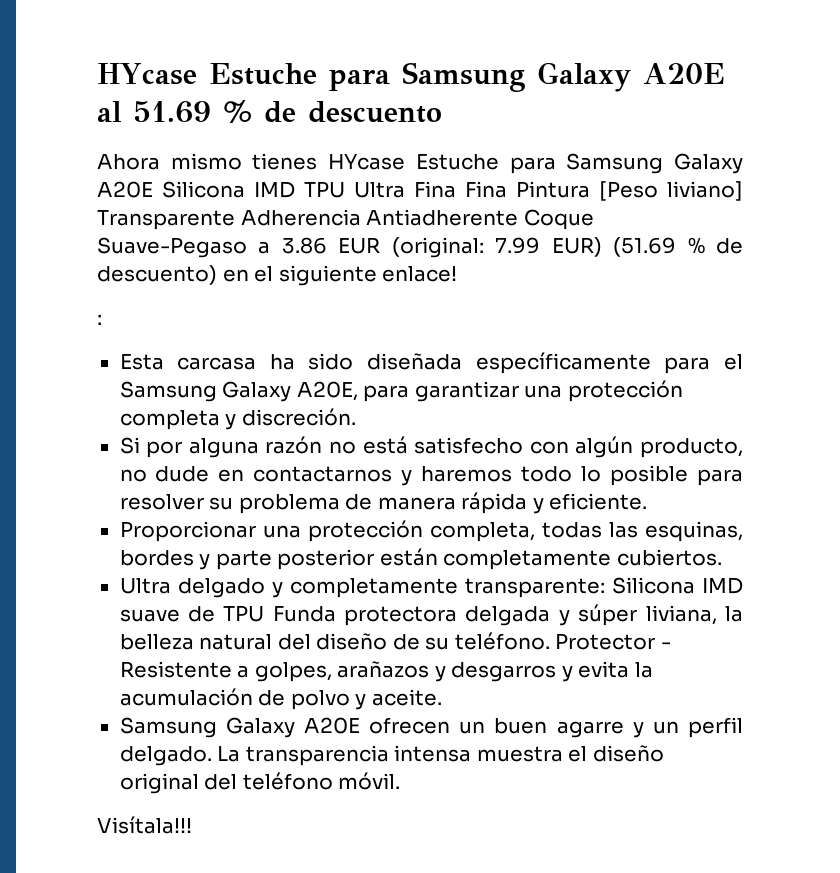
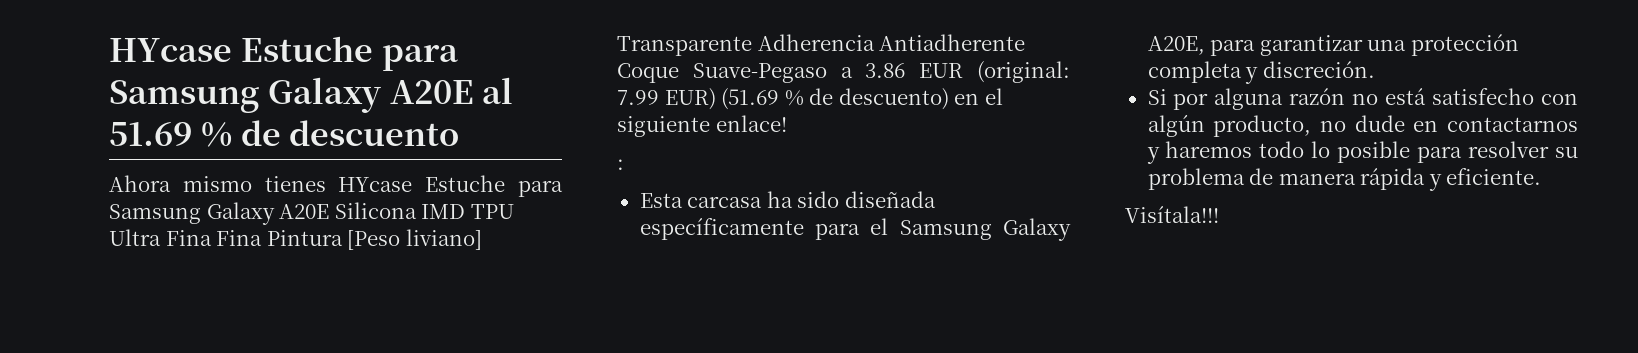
- Proporcionar una protección completa, todas las esquinas, bordes y parte posterior están completamente cubiertos.
- Ultra delgado y completamente transparente: Silicona IMD suave de TPU Funda protectora delgada y súper liviana, la belleza natural del diseño de su teléfono. Protector - Resistente a golpes, arañazos y desgarros y evita la acumulación de polvo y aceite.
- Samsung Galaxy A20E ofrecen un buen agarre y un perfil delgado. La transparencia intensa muestra el diseño original del teléfono móvil.

